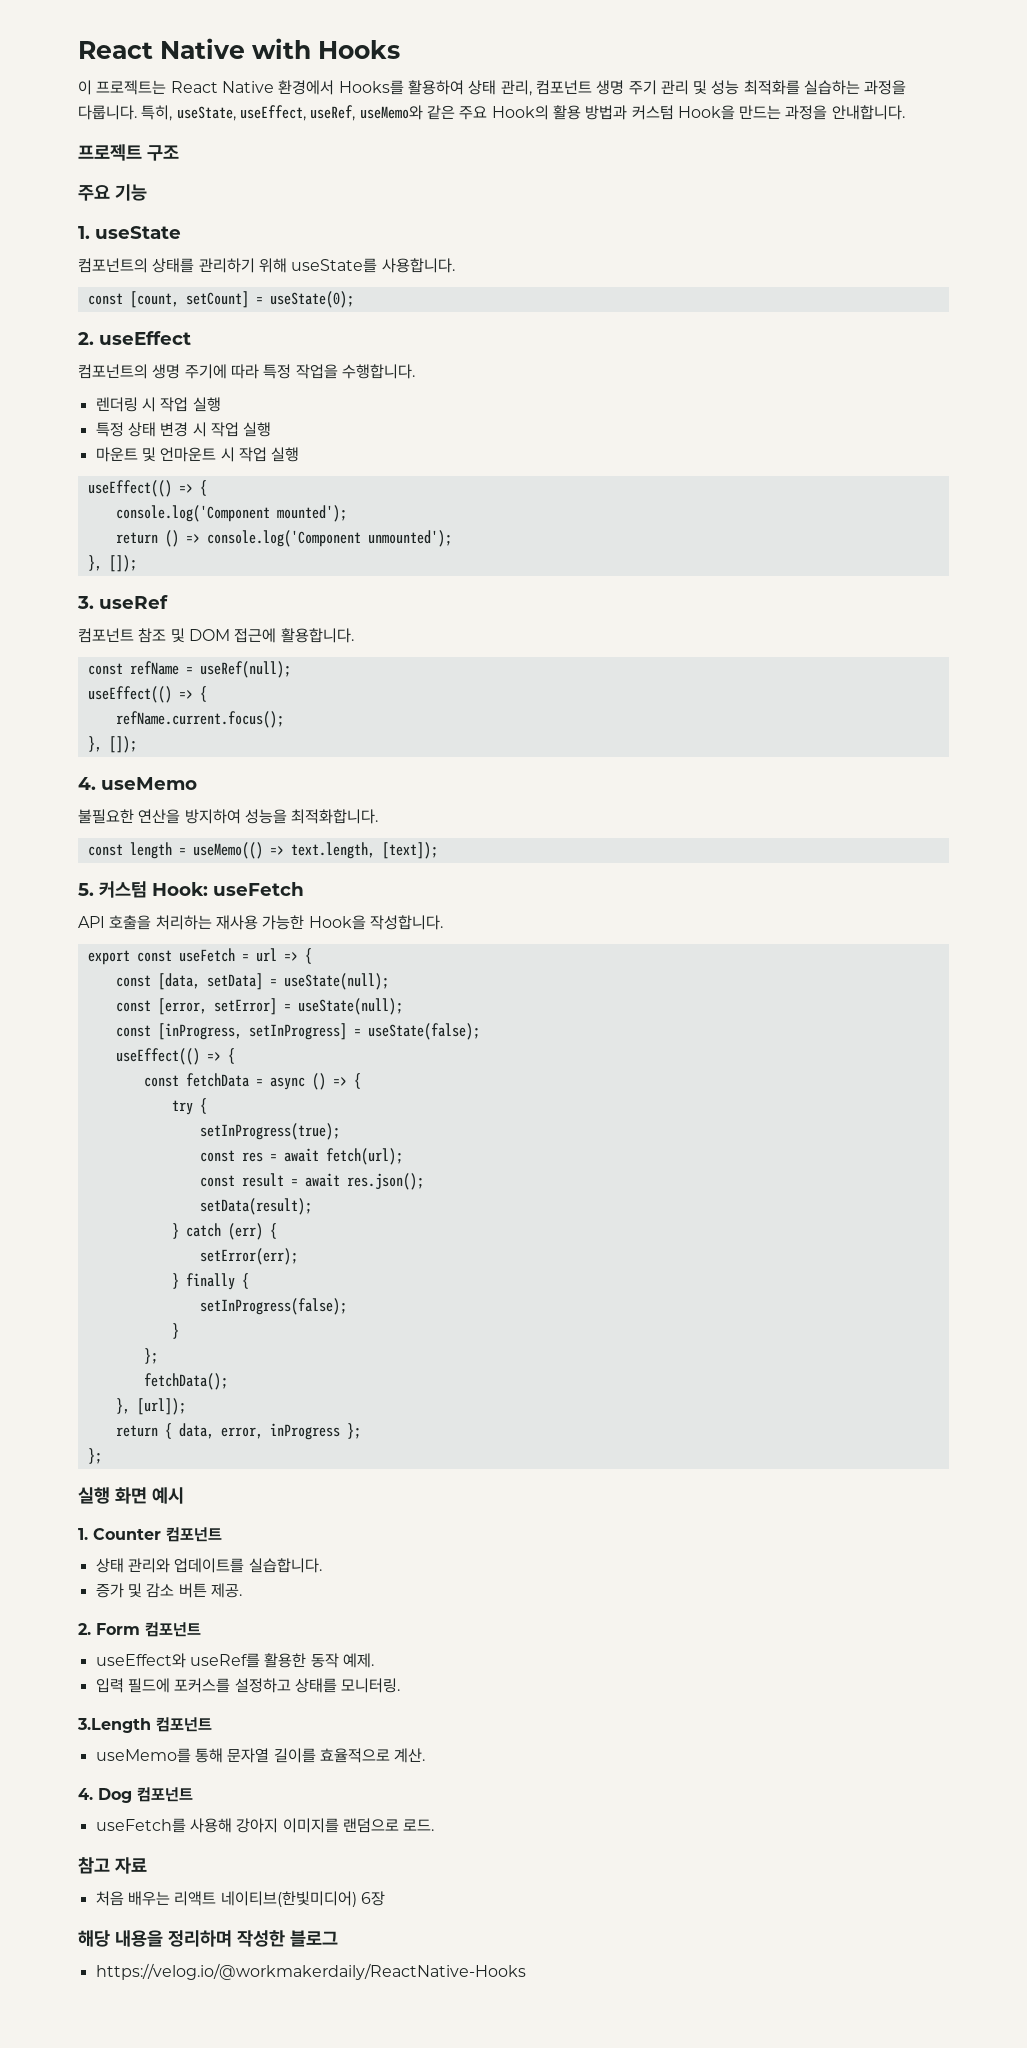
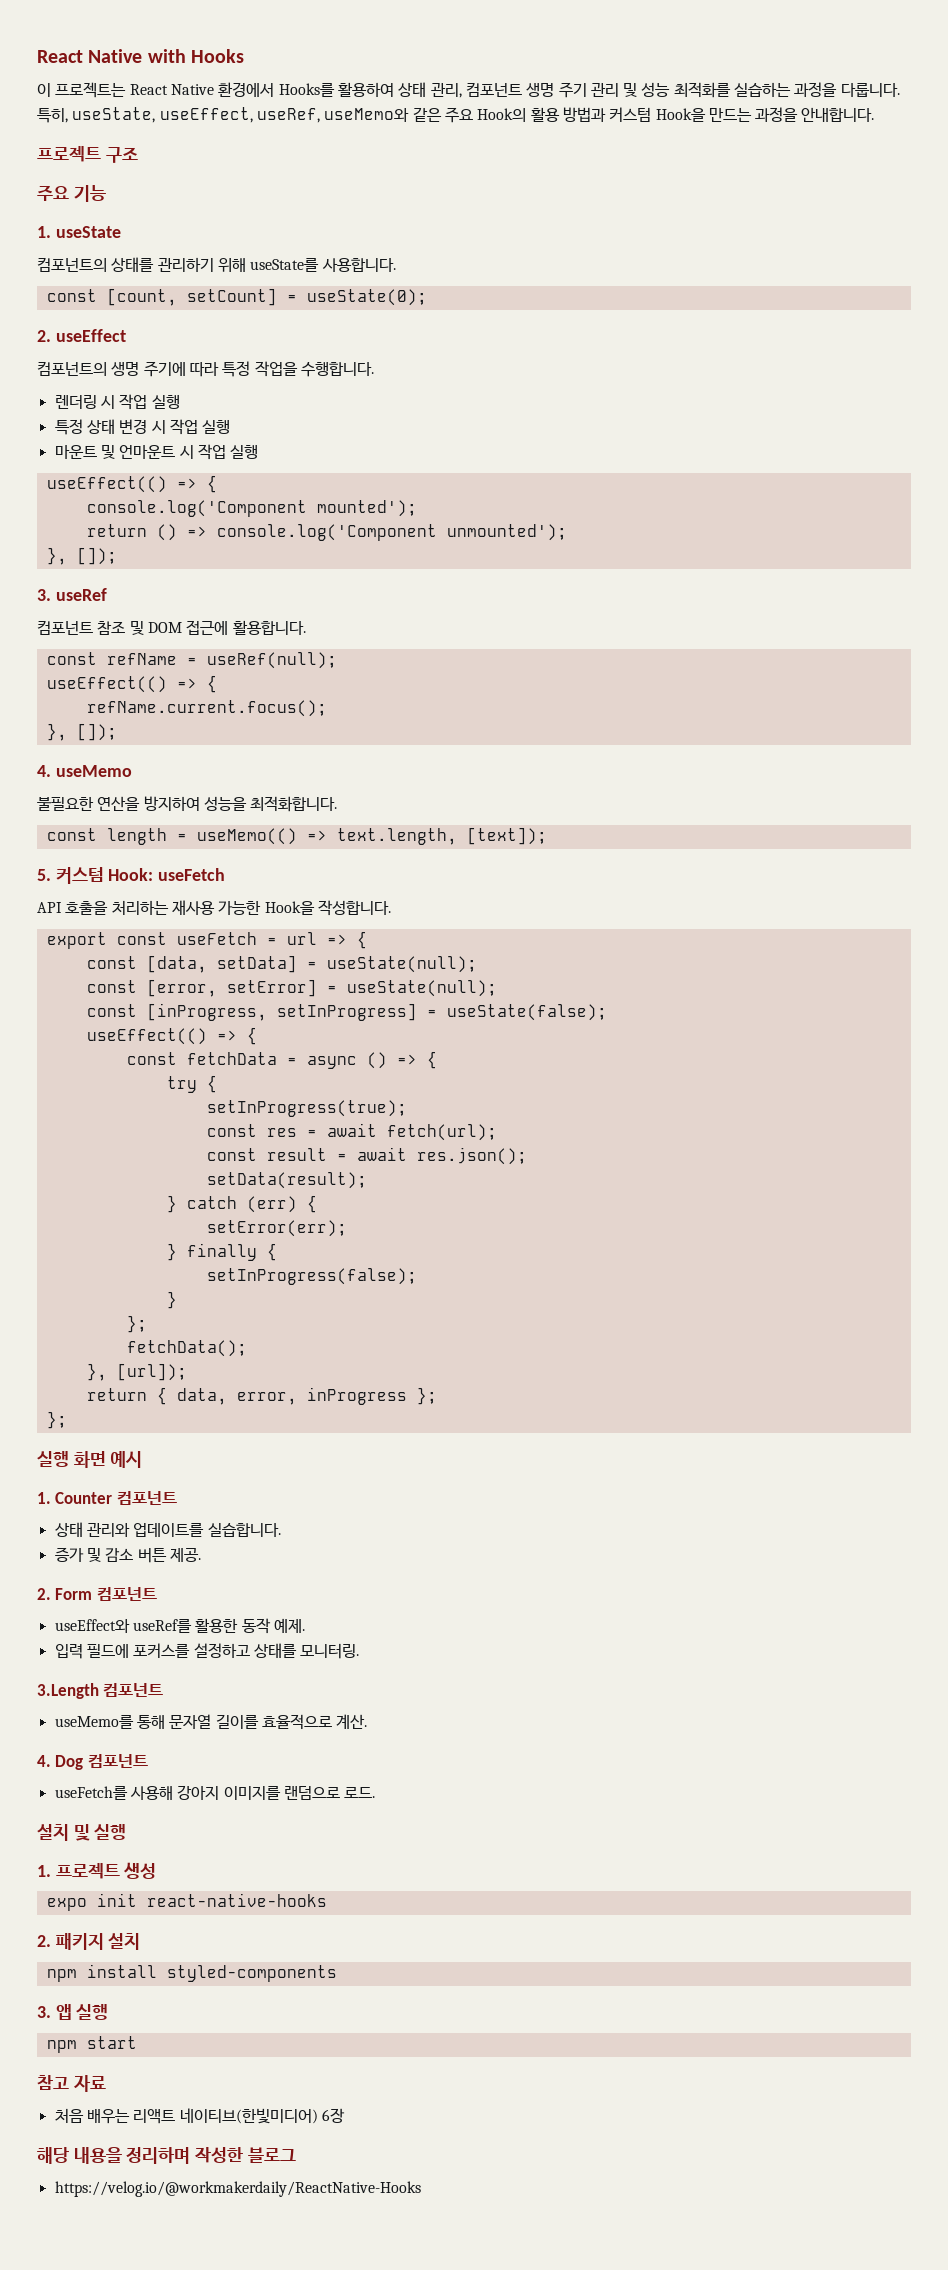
+ 설치 및 실행
+ 1. 프로젝트 생성
+ expo init react-native-hooks
+ 2. 패키지 설치
+ npm install styled-components
+ 3. 앱 실행
+ npm start

